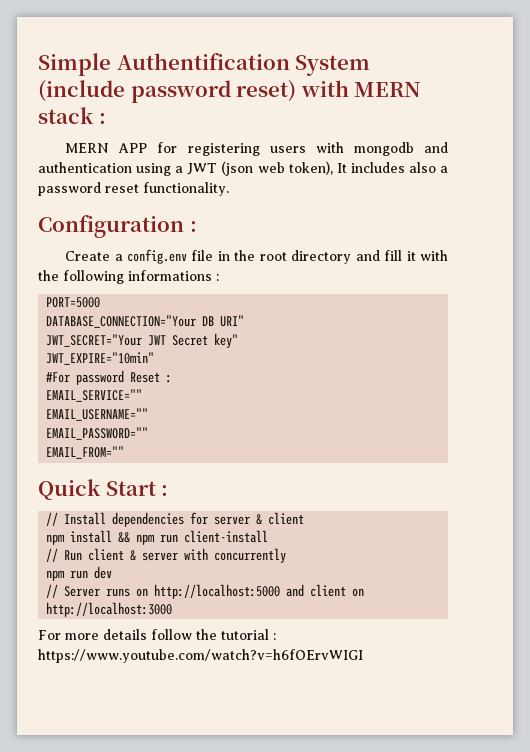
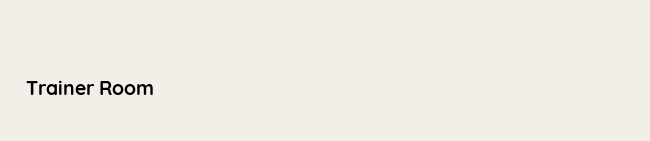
- Simple Authentification System (include password reset) with MERN stack :
- MERN APP for registering users with mongodb and authentication using a JWT (json web token), It includes also a password reset functionality.
- Configuration :
- Create a config.env file in the root directory and fill it with the following informations :
- PORT=5000
- DATABASE_CONNECTION="Your DB URI"
- JWT_SECRET="Your JWT Secret key"
- JWT_EXPIRE="10min"
- #For password Reset :
- EMAIL_SERVICE=""
- EMAIL_USERNAME=""
- EMAIL_PASSWORD=""
- EMAIL_FROM=""
- Quick Start :
- // Install dependencies for server & client
- npm install && npm run client-install
- // Run client & server with concurrently
- npm run dev
- // Server runs on http://localhost:5000 and client on http://localhost:3000
- For more details follow the tutorial : https://www.youtube.com/watch?v=h6fOErvWIGI
+ Trainer Room

